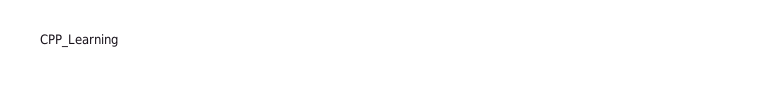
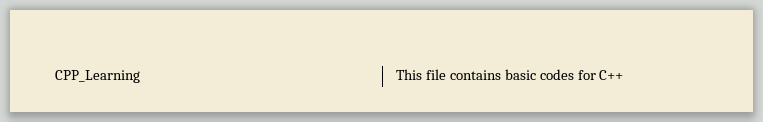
+ This file contains basic codes for C++

